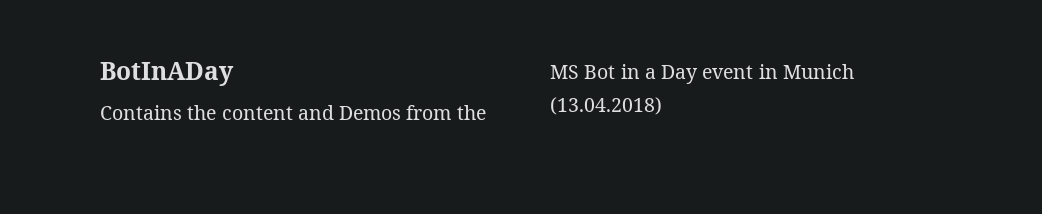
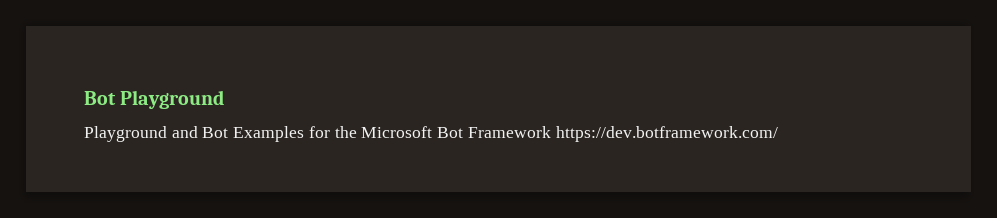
- BotInADay
- Contains the content and Demos from the MS Bot in a Day event in Munich (13.04.2018)
+ Bot Playground
+ Playground and Bot Examples for the Microsoft Bot Framework https://dev.botframework.com/

